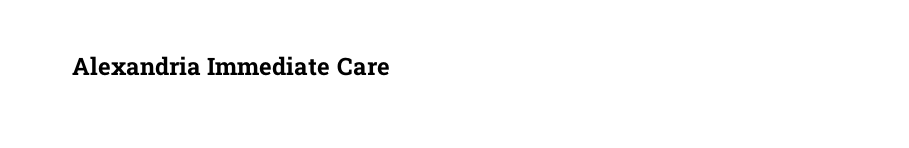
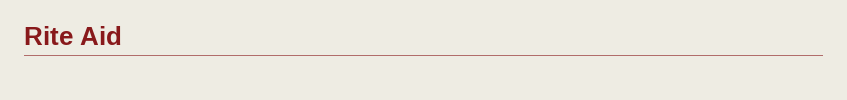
- Alexandria Immediate Care
+ Rite Aid

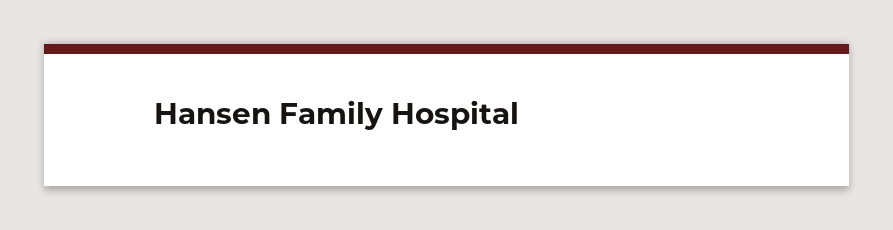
- Rite Aid
+ Hansen Family Hospital

